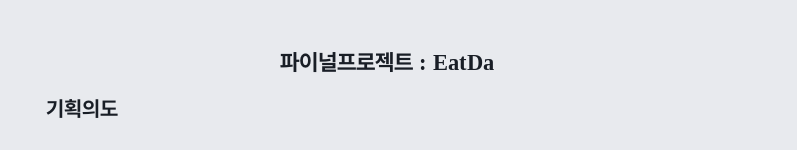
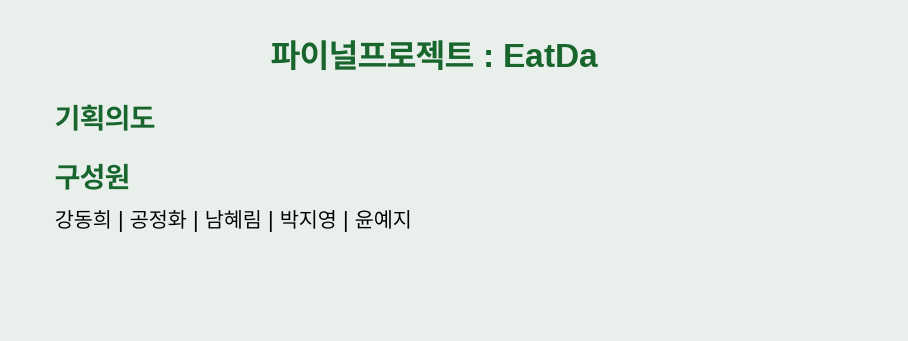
+ 구성원
+ 강동희 | 공정화 | 남혜림 | 박지영 | 윤예지

